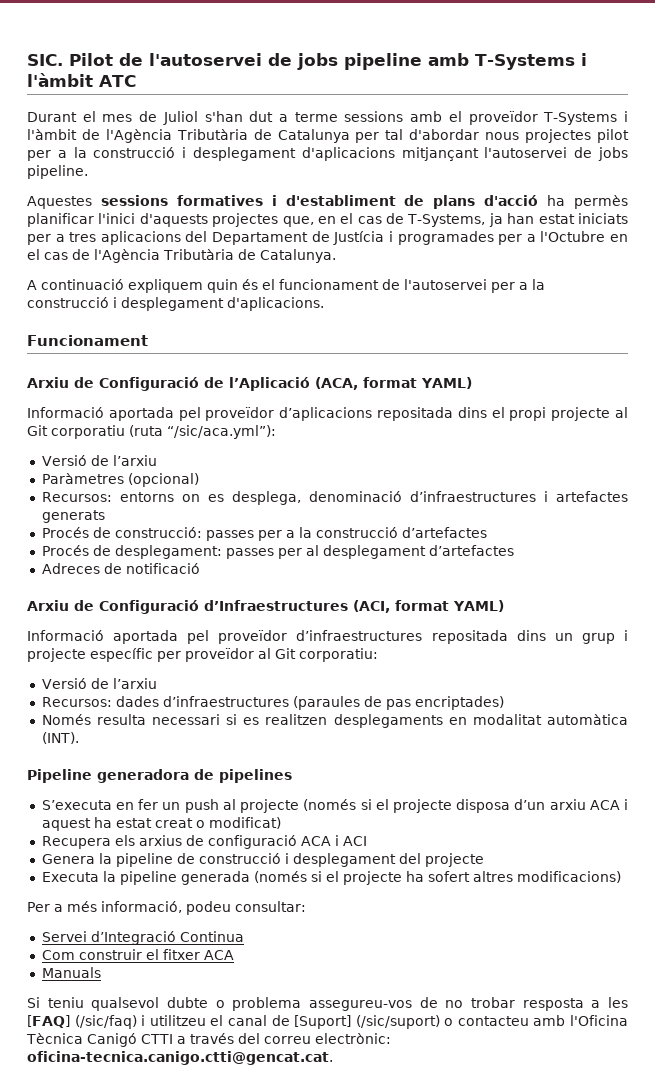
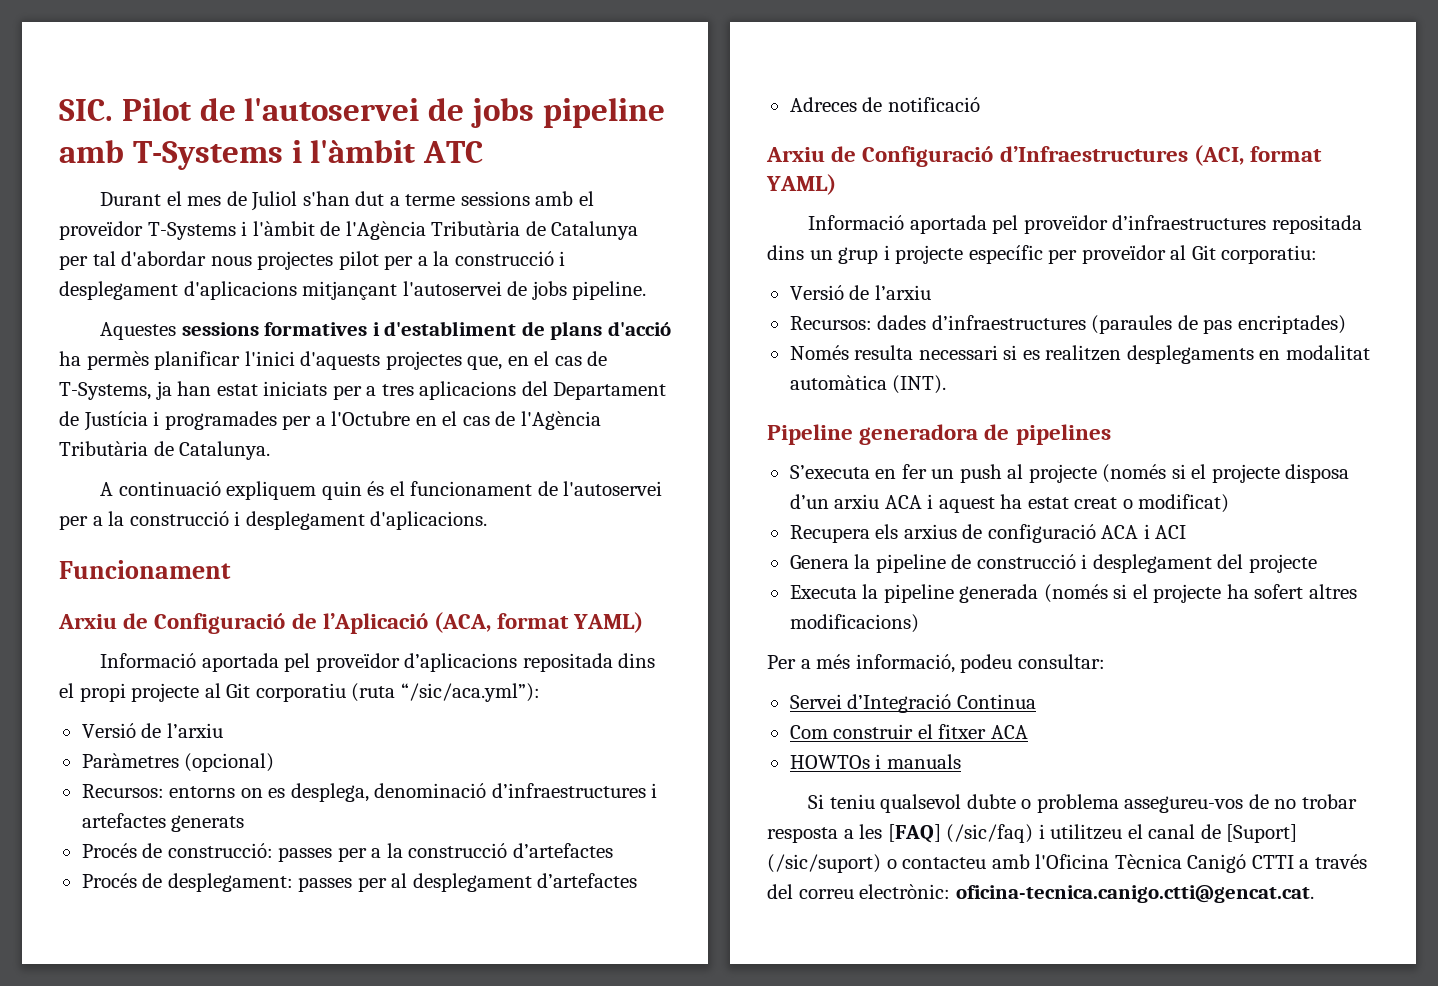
- Manuals
+ HOWTOs i manuals

